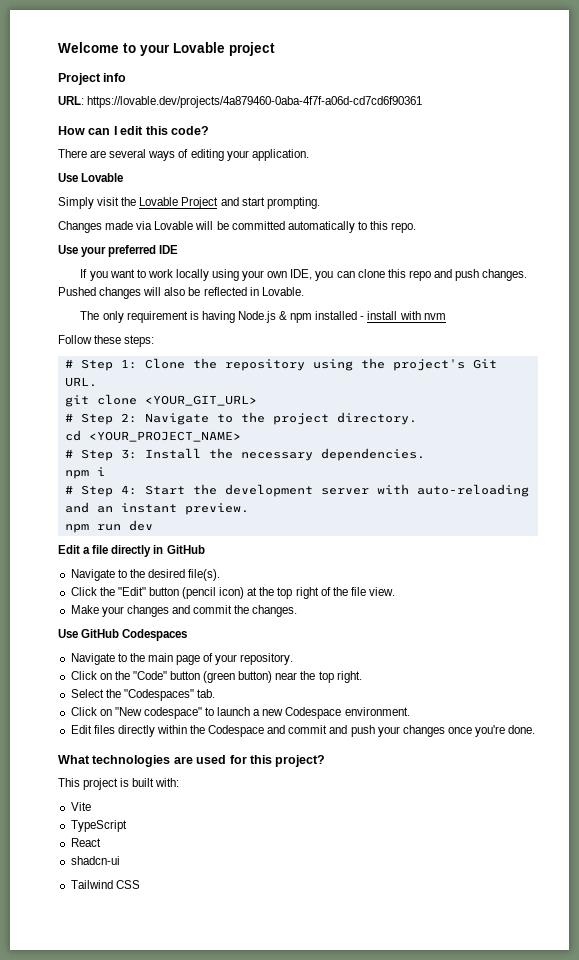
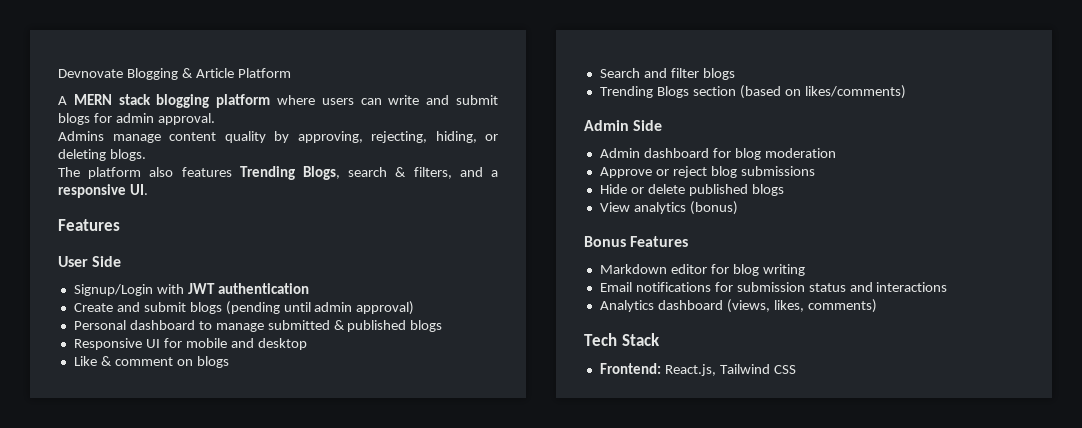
- Welcome to your Lovable project
- Project info
- URL: https://lovable.dev/projects/4a879460-0aba-4f7f-a06d-cd7cd6f90361
- How can I edit this code?
- There are several ways of editing your application.
- Use Lovable
- Simply visit the Lovable Project and start prompting.
- Changes made via Lovable will be committed automatically to this repo.
- Use your preferred IDE
- If you want to work locally using your own IDE, you can clone this repo and push changes. Pushed changes will also be reflected in Lovable.
- The only requirement is having Node.js & npm installed - install with nvm
- Follow these steps:
- # Step 1: Clone the repository using the project's Git URL.
- git clone <YOUR_GIT_URL>
- # Step 2: Navigate to the project directory.
- cd <YOUR_PROJECT_NAME>
- # Step 3: Install the necessary dependencies.
- npm i
- # Step 4: Start the development server with auto-reloading and an instant preview.
- npm run dev
- Edit a file directly in GitHub
- Navigate to the desired file(s).
- Click the "Edit" button (pencil icon) at the top right of the file view.
- Make your changes and commit the changes.
- Use GitHub Codespaces
- Navigate to the main page of your repository.
- Click on the "Code" button (green button) near the top right.
- Select the "Codespaces" tab.
- Click on "New codespace" to launch a new Codespace environment.
- Edit files directly within the Codespace and commit and push your changes once you're done.
- What technologies are used for this project?
- This project is built with:
- Vite
- TypeScript
- React
- shadcn-ui
- Tailwind CSS
+ Devnovate Blogging & Article Platform
+ A MERN stack blogging platform where users can write and submit blogs for admin approval.
+ Admins manage content quality by approving, rejecting, hiding, or deleting blogs.
+ The platform also features Trending Blogs, search & filters, and a responsive UI.
+ Features
+ User Side
+ Signup/Login with JWT authentication
+ Create and submit blogs (pending until admin approval)
+ Personal dashboard to manage submitted & published blogs
+ Responsive UI for mobile and desktop
+ Like & comment on blogs
+ Search and filter blogs
+ Trending Blogs section (based on likes/comments)
+ Admin Side
+ Admin dashboard for blog moderation
+ Approve or reject blog submissions
+ Hide or delete published blogs
+ View analytics (bonus)
+ Bonus Features
+ Markdown editor for blog writing
+ Email notifications for submission status and interactions
+ Analytics dashboard (views, likes, comments)
+ Tech Stack
+ Frontend: React.js, Tailwind CSS

